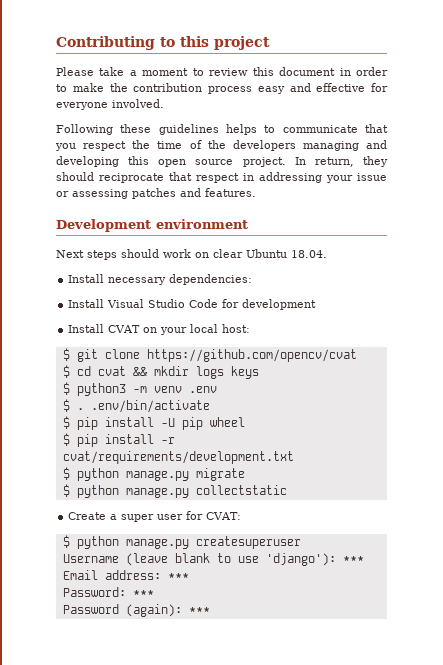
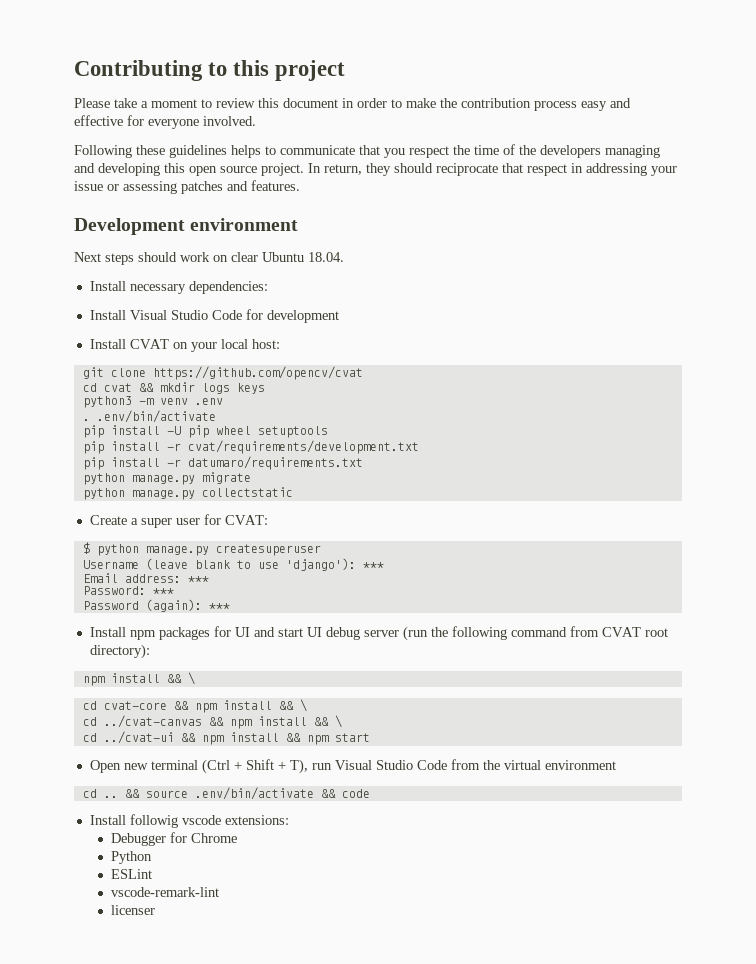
- $ git clone https://github.com/opencv/cvat
+ git clone https://github.com/opencv/cvat
- $ cd cvat && mkdir logs keys
+ cd cvat && mkdir logs keys
- $ python3 -m venv .env
+ python3 -m venv .env
- $ . .env/bin/activate
+ . .env/bin/activate
- $ pip install -U pip wheel
- $ pip install -r cvat/requirements/development.txt
+ pip install -U pip wheel setuptools
+ pip install -r cvat/requirements/development.txt
- $ python manage.py migrate
+ pip install -r datumaro/requirements.txt
+ python manage.py migrate
- $ python manage.py collectstatic
+ python manage.py collectstatic
+ Install npm packages for UI and start UI debug server (run the following command from CVAT root directory):
+ npm install && \
+ cd cvat-core && npm install && \
+ cd ../cvat-canvas && npm install && \
+ cd ../cvat-ui && npm install && npm start
+ Open new terminal (Ctrl + Shift + T), run Visual Studio Code from the virtual environment
+ cd .. && source .env/bin/activate && code
+ Install followig vscode extensions:
+ Debugger for Chrome
+ Python
+ ESLint
+ vscode-remark-lint
+ licenser

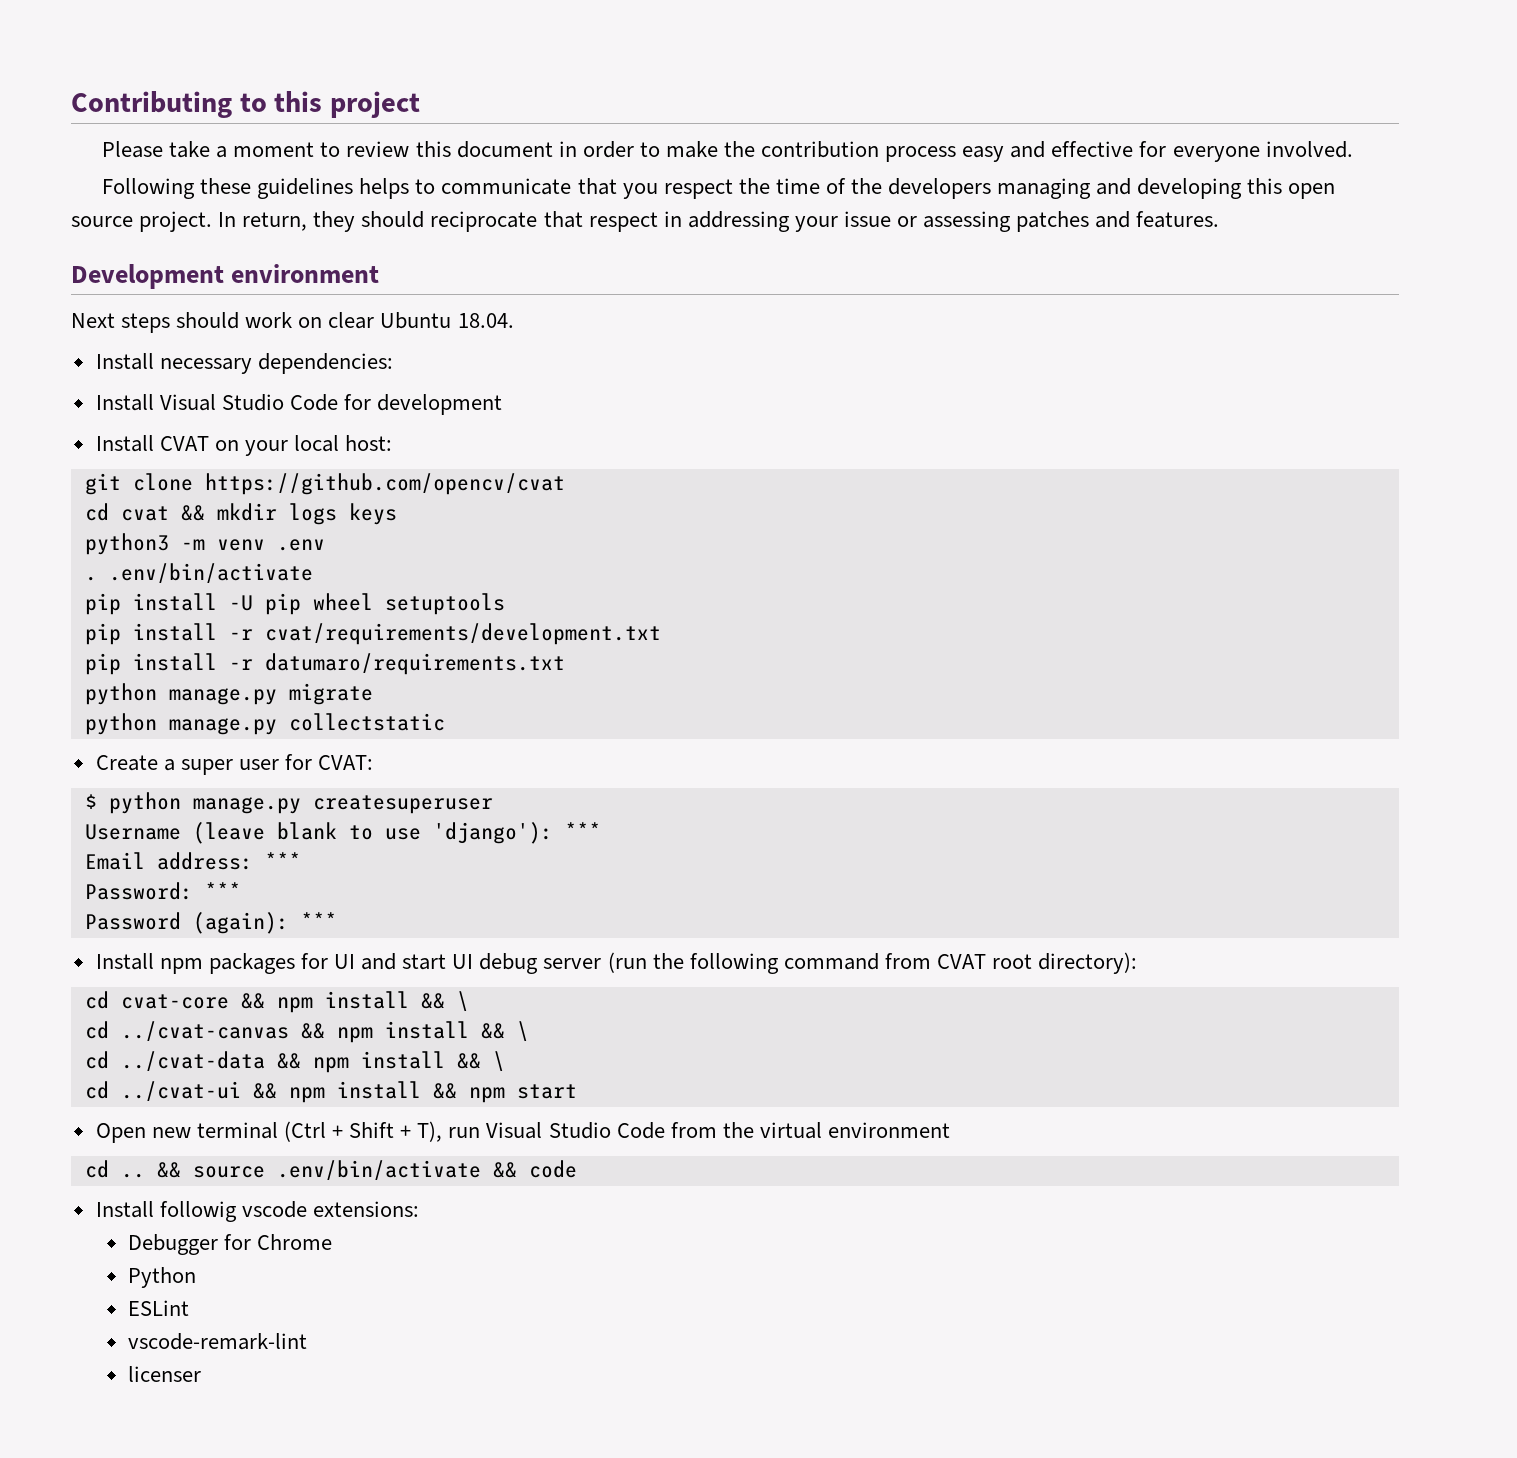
  Install npm packages for UI and start UI debug server (run the following command from CVAT root directory):
- npm install && \
+ cd ../cvat-data && npm install && \

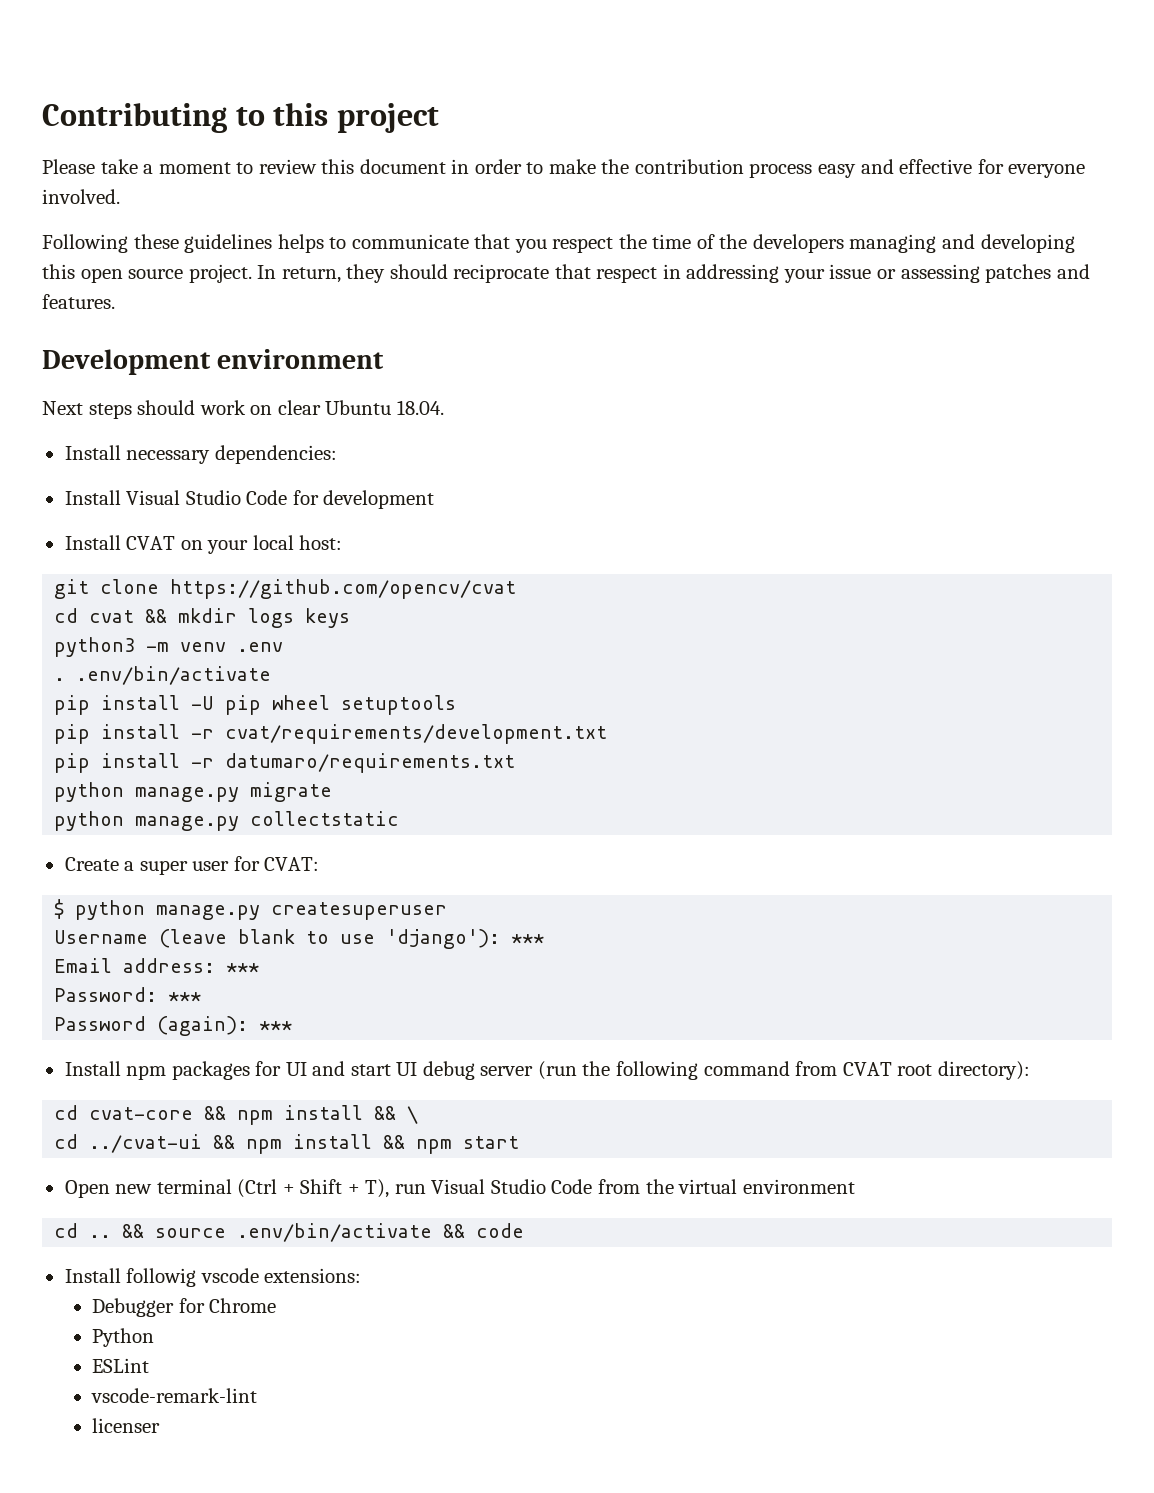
- cd ../cvat-canvas && npm install && \
- cd ../cvat-data && npm install && \

